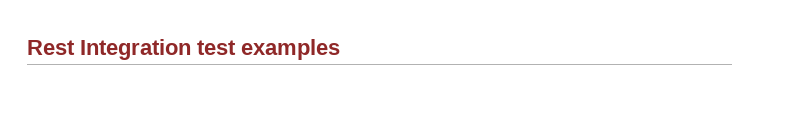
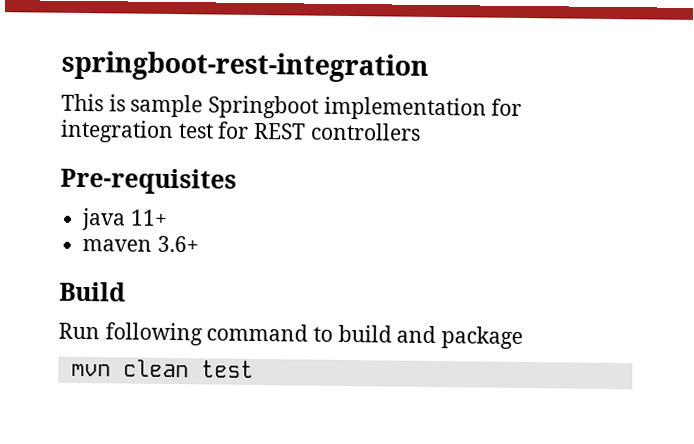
- Rest Integration test examples
+ springboot-rest-integration
+ This is sample Springboot implementation for integration test for REST controllers
+ Pre-requisites
+ java 11+
+ maven 3.6+
+ Build
+ Run following command to build and package
+ mvn clean test

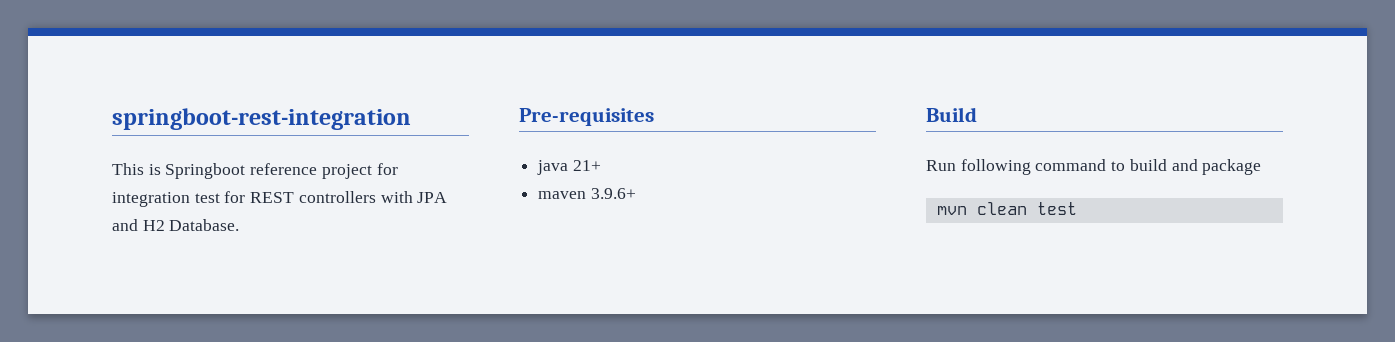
- This is sample Springboot implementation for integration test for REST controllers
+ This is Springboot reference project for integration test for REST controllers with JPA and H2 Database.
- java 11+
+ java 21+
- maven 3.6+
+ maven 3.9.6+

